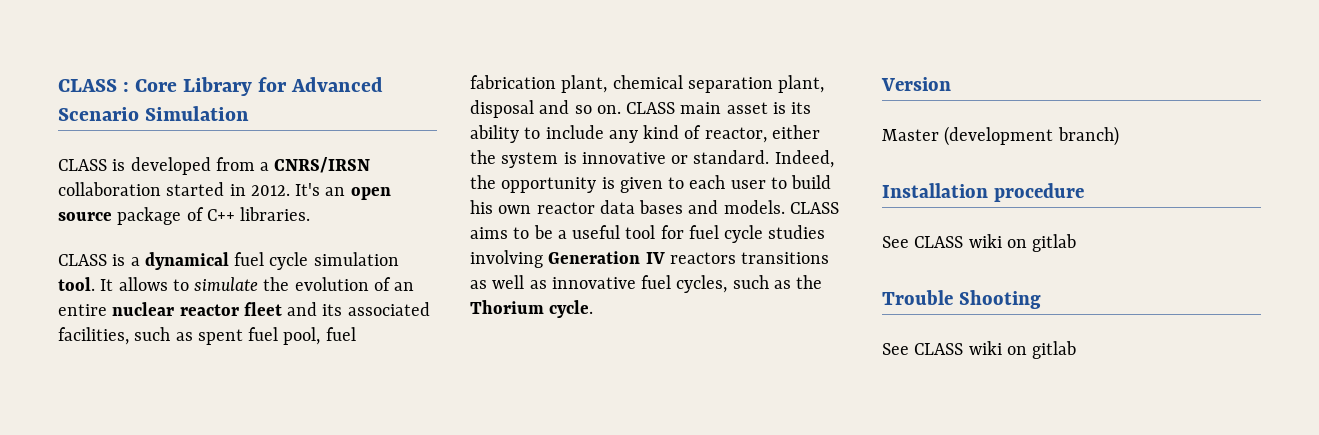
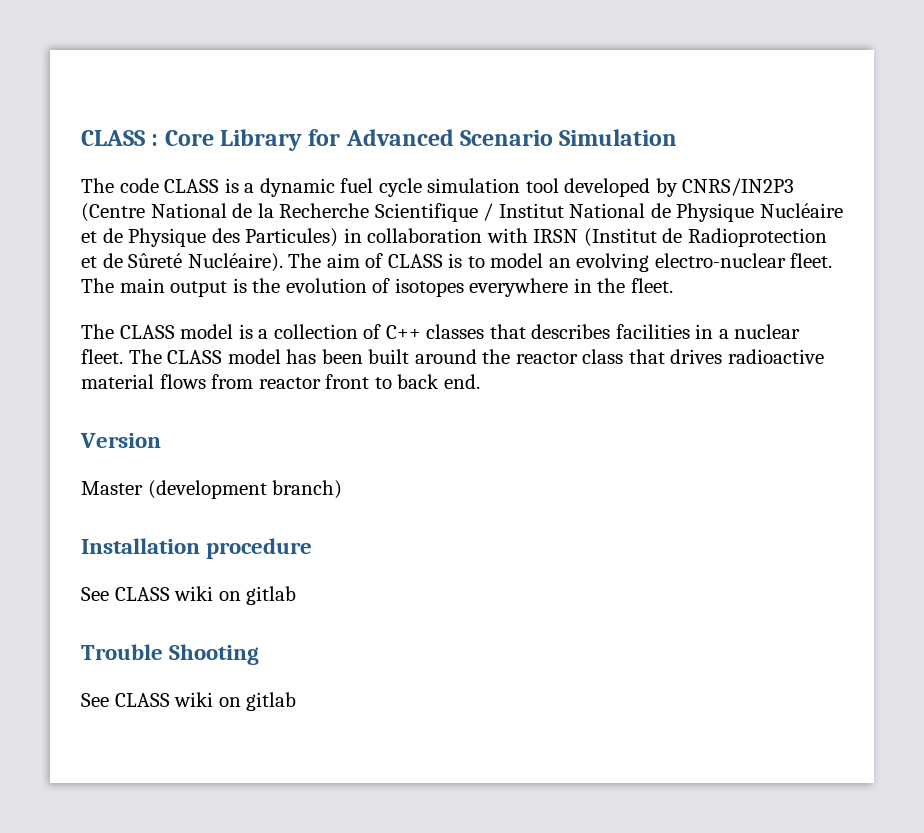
- CLASS is developed from a CNRS/IRSN collaboration started in 2012. It's an open source package of C++ libraries.
- CLASS is a dynamical fuel cycle simulation tool. It allows to simulate the evolution of an entire nuclear reactor fleet and its associated facilities, such as spent fuel pool, fuel fabrication plant, chemical separation plant, disposal and so on. CLASS main asset is its ability to include any kind of reactor, either the system is innovative or standard. Indeed, the opportunity is given to each user to build his own reactor data bases and models. CLASS aims to be a useful tool for fuel cycle studies involving Generation IV reactors transitions as well as innovative fuel cycles, such as the Thorium cycle.
+ The code CLASS is a dynamic fuel cycle simulation tool developed by CNRS/IN2P3 (Centre National de la Recherche Scientifique / Institut National de Physique Nucléaire et de Physique des Particules) in collaboration with IRSN (Institut de Radioprotection et de Sûreté Nucléaire). The aim of CLASS is to model an evolving electro-nuclear fleet. The main output is the evolution of isotopes everywhere in the fleet.
+ The CLASS model is a collection of C++ classes that describes facilities in a nuclear fleet. The CLASS model has been built around the reactor class that drives radioactive material flows from reactor front to back end.

